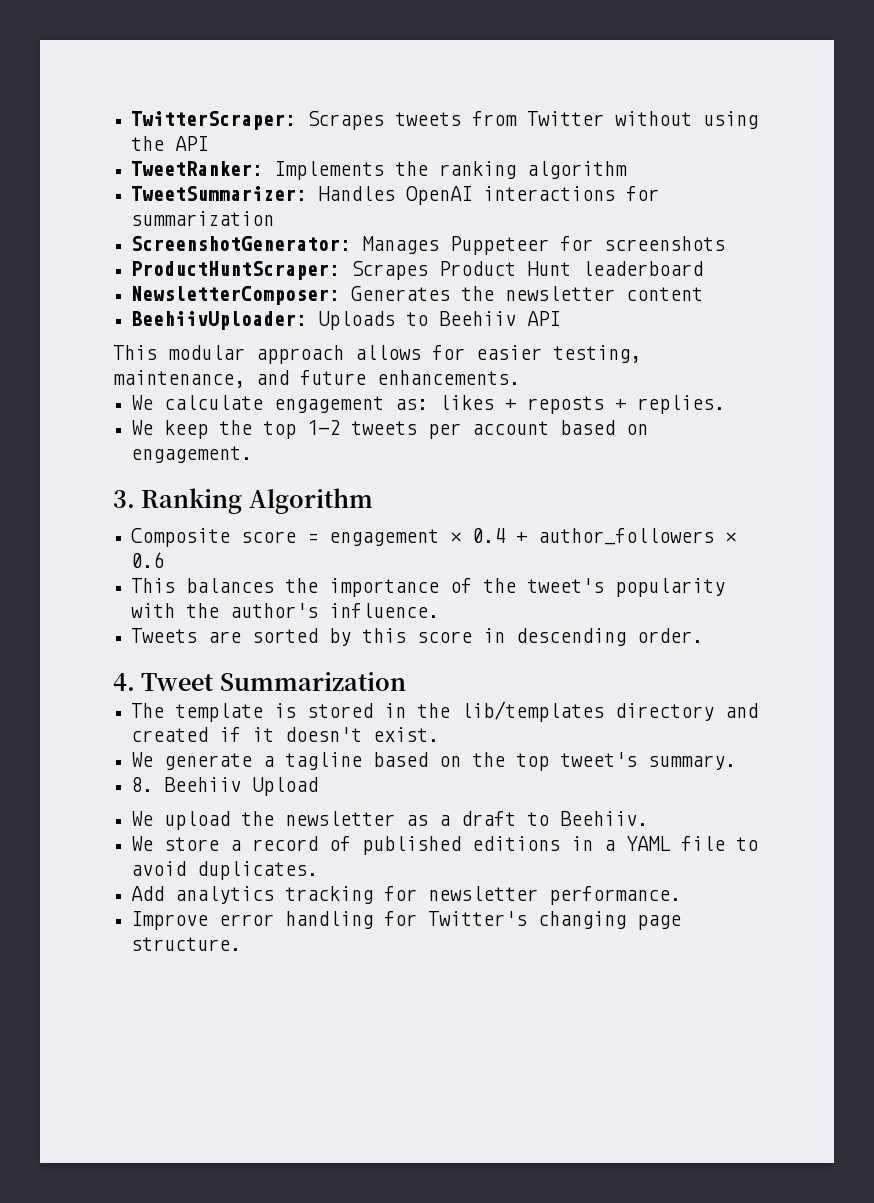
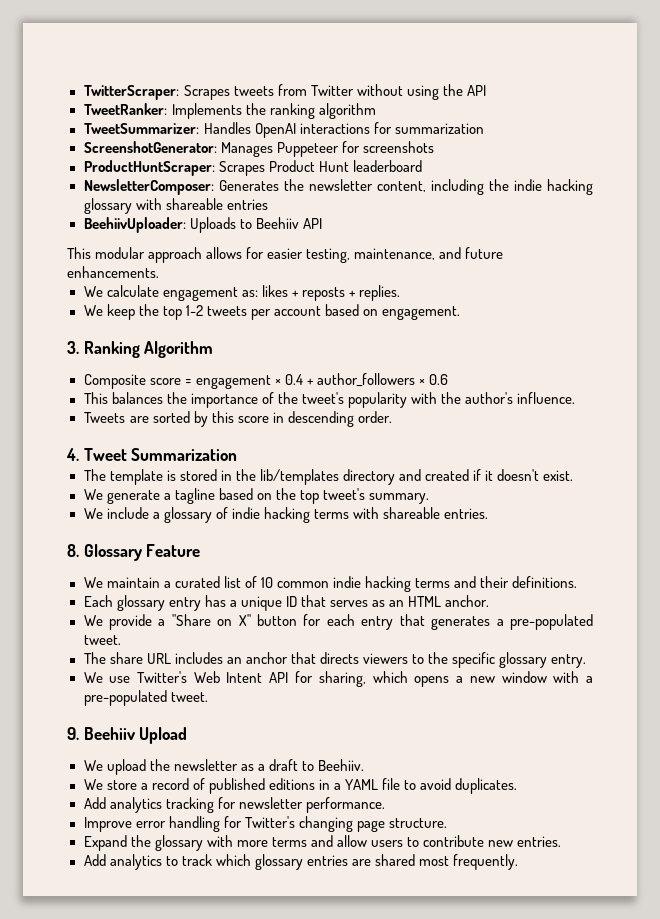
- NewsletterComposer: Generates the newsletter content
+ NewsletterComposer: Generates the newsletter content, including the indie hacking glossary with shareable entries
- 8. Beehiiv Upload
+ We include a glossary of indie hacking terms with shareable entries.
+ 8. Glossary Feature
+ We maintain a curated list of 10 common indie hacking terms and their definitions.
+ Each glossary entry has a unique ID that serves as an HTML anchor.
+ We provide a "Share on X" button for each entry that generates a pre-populated tweet.
+ The share URL includes an anchor that directs viewers to the specific glossary entry.
+ We use Twitter's Web Intent API for sharing, which opens a new window with a pre-populated tweet.
+ 9. Beehiiv Upload
+ Expand the glossary with more terms and allow users to contribute new entries.
+ Add analytics to track which glossary entries are shared most frequently.

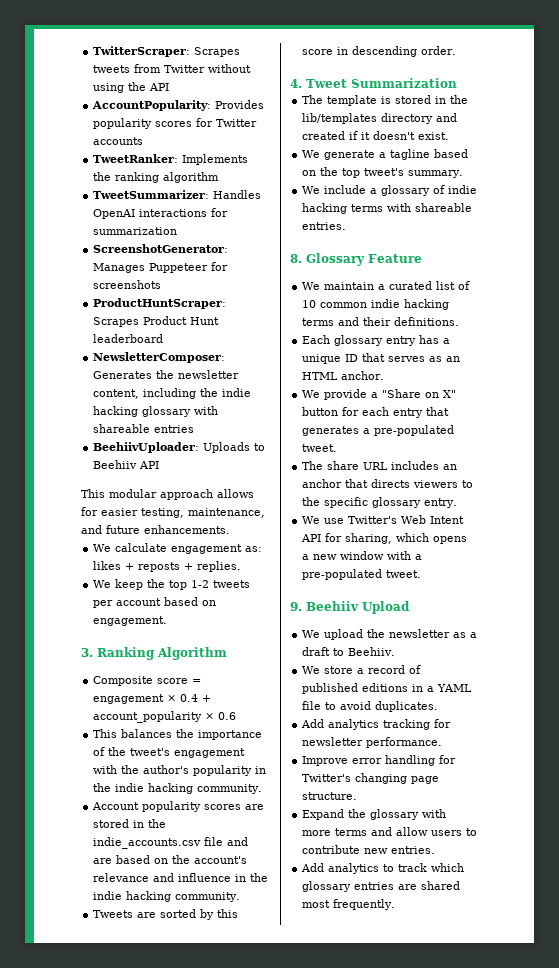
+ AccountPopularity: Provides popularity scores for Twitter accounts
- Composite score = engagement × 0.4 + author_followers × 0.6
+ Composite score = engagement × 0.4 + account_popularity × 0.6
- This balances the importance of the tweet's popularity with the author's influence.
+ This balances the importance of the tweet's engagement with the author's popularity in the indie hacking community.
+ Account popularity scores are stored in the indie_accounts.csv file and are based on the account's relevance and influence in the indie hacking community.

